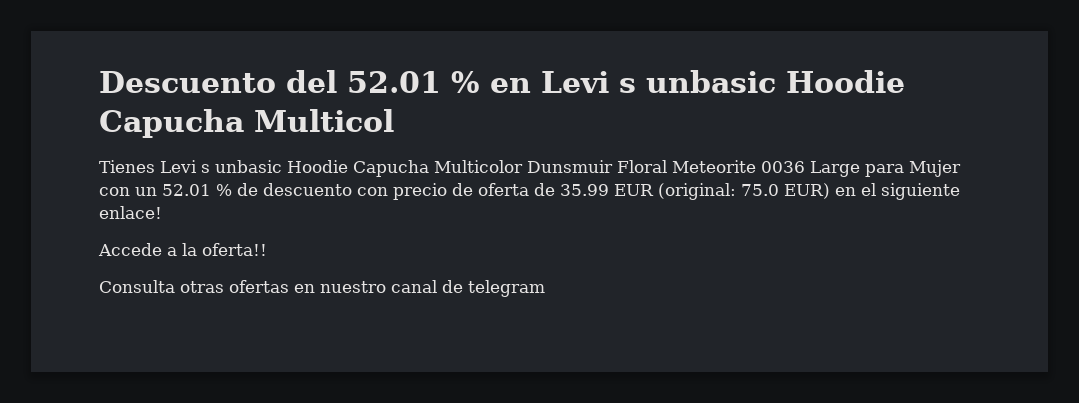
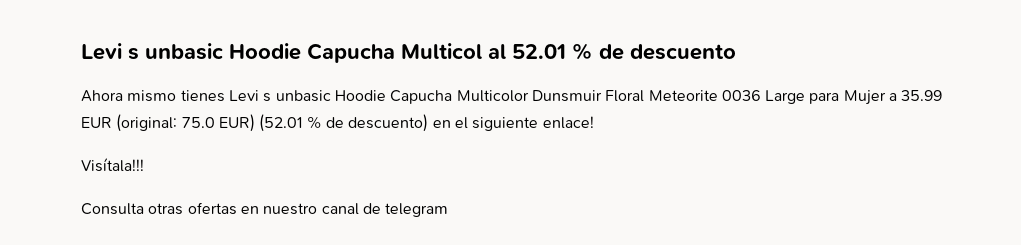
- Descuento del 52.01 % en Levi s unbasic Hoodie Capucha Multicol
- Tienes Levi s unbasic Hoodie Capucha Multicolor Dunsmuir Floral Meteorite 0036 Large para Mujer con un 52.01 % de descuento con precio de oferta de 35.99 EUR (original: 75.0 EUR) en el siguiente enlace!
+ Levi s unbasic Hoodie Capucha Multicol al 52.01 % de descuento
+ Ahora mismo tienes Levi s unbasic Hoodie Capucha Multicolor Dunsmuir Floral Meteorite 0036 Large para Mujer a 35.99 EUR (original: 75.0 EUR) (52.01 % de descuento) en el siguiente enlace!
- Accede a la oferta!!
+ Visítala!!!

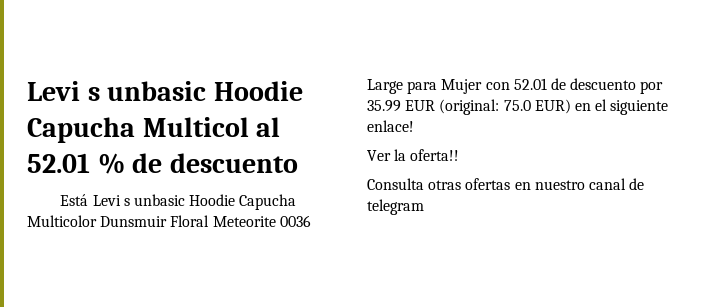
- Ahora mismo tienes Levi s unbasic Hoodie Capucha Multicolor Dunsmuir Floral Meteorite 0036 Large para Mujer a 35.99 EUR (original: 75.0 EUR) (52.01 % de descuento) en el siguiente enlace!
+ Está Levi s unbasic Hoodie Capucha Multicolor Dunsmuir Floral Meteorite 0036 Large para Mujer con 52.01 de descuento por 35.99 EUR (original: 75.0 EUR) en el siguiente enlace!
- Visítala!!!
+ Ver la oferta!!

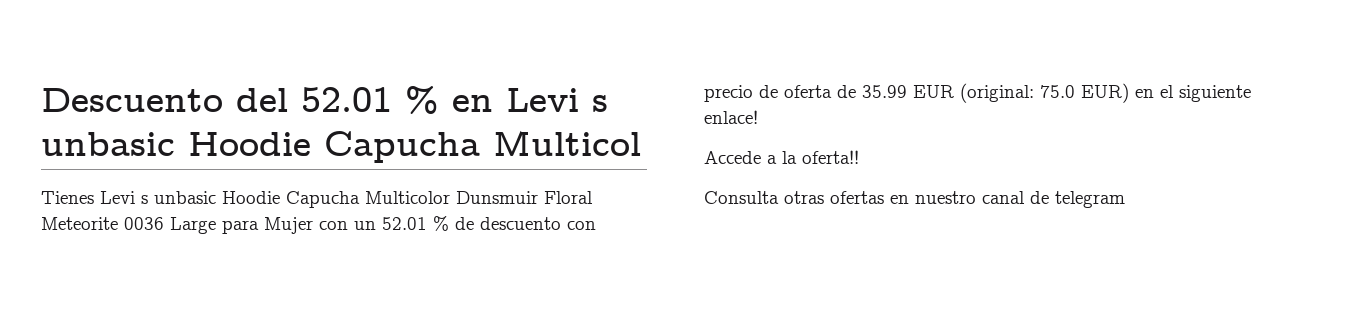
- Levi s unbasic Hoodie Capucha Multicol al 52.01 % de descuento
- Está Levi s unbasic Hoodie Capucha Multicolor Dunsmuir Floral Meteorite 0036 Large para Mujer con 52.01 de descuento por 35.99 EUR (original: 75.0 EUR) en el siguiente enlace!
+ Descuento del 52.01 % en Levi s unbasic Hoodie Capucha Multicol
+ Tienes Levi s unbasic Hoodie Capucha Multicolor Dunsmuir Floral Meteorite 0036 Large para Mujer con un 52.01 % de descuento con precio de oferta de 35.99 EUR (original: 75.0 EUR) en el siguiente enlace!
- Ver la oferta!!
+ Accede a la oferta!!

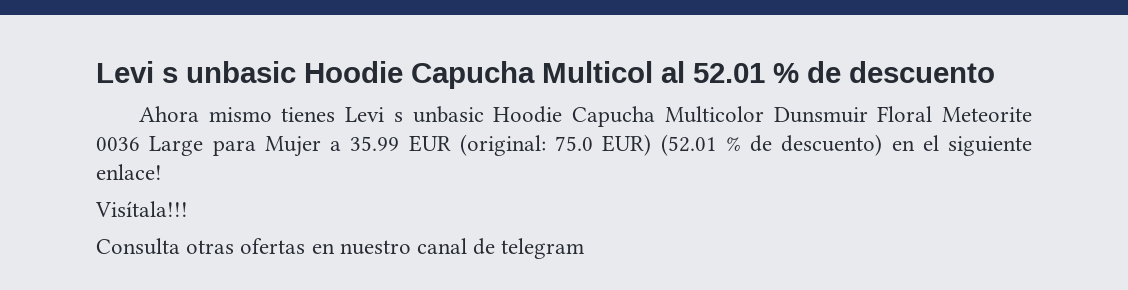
- Descuento del 52.01 % en Levi s unbasic Hoodie Capucha Multicol
- Tienes Levi s unbasic Hoodie Capucha Multicolor Dunsmuir Floral Meteorite 0036 Large para Mujer con un 52.01 % de descuento con precio de oferta de 35.99 EUR (original: 75.0 EUR) en el siguiente enlace!
+ Levi s unbasic Hoodie Capucha Multicol al 52.01 % de descuento
+ Ahora mismo tienes Levi s unbasic Hoodie Capucha Multicolor Dunsmuir Floral Meteorite 0036 Large para Mujer a 35.99 EUR (original: 75.0 EUR) (52.01 % de descuento) en el siguiente enlace!
- Accede a la oferta!!
+ Visítala!!!

